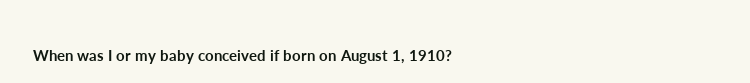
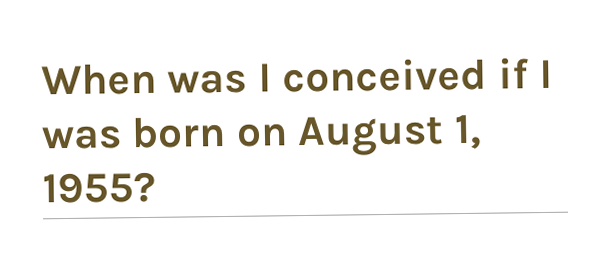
- When was I or my baby conceived if born on August 1, 1910?
+ When was I conceived if I was born on August 1, 1955?

